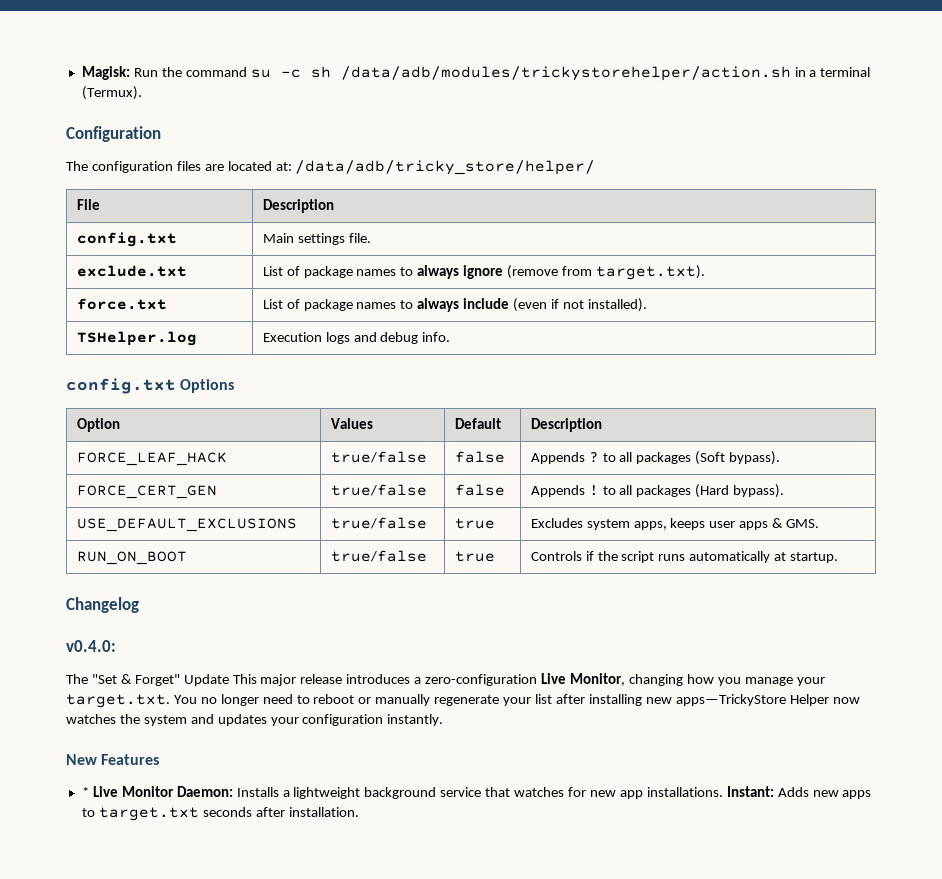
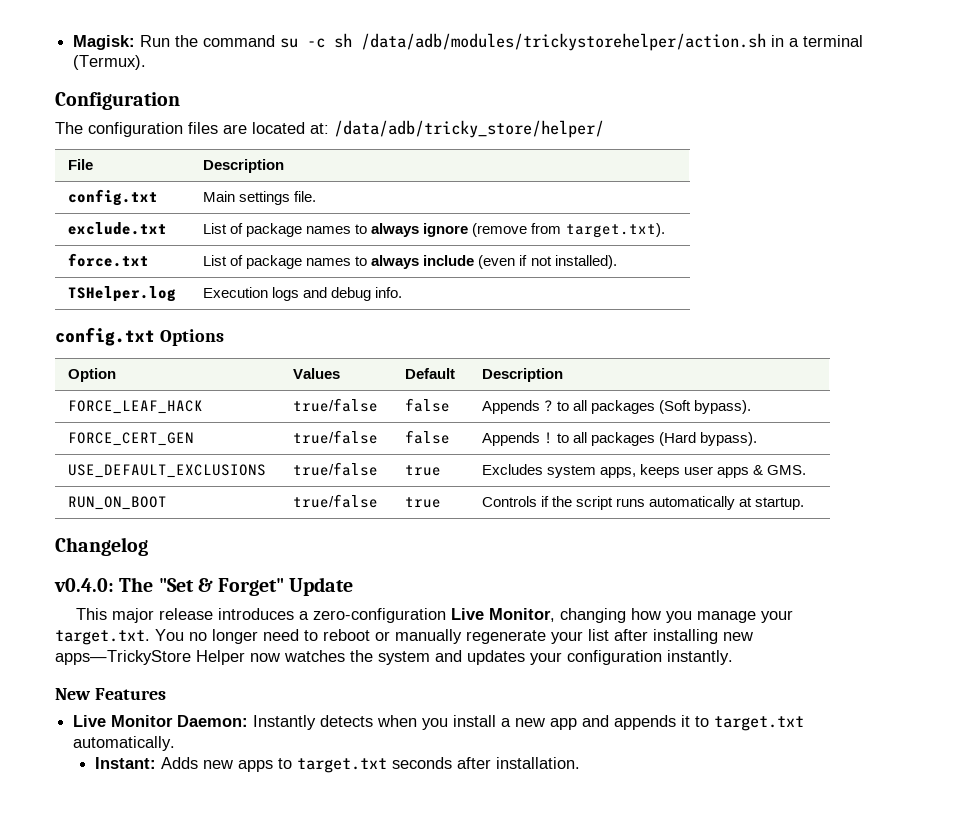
- v0.4.0:
- The "Set & Forget" Update This major release introduces a zero-configuration Live Monitor, changing how you manage your target.txt. You no longer need to reboot or manually regenerate your list after installing new apps—TrickyStore Helper now watches the system and updates your configuration instantly.
+ v0.4.0: The "Set & Forget" Update
+ This major release introduces a zero-configuration Live Monitor, changing how you manage your target.txt. You no longer need to reboot or manually regenerate your list after installing new apps—TrickyStore Helper now watches the system and updates your configuration instantly.
- * Live Monitor Daemon: Installs a lightweight background service that watches for new app installations. Instant: Adds new apps to target.txt seconds after installation.
+ Live Monitor Daemon: Instantly detects when you install a new app and appends it to target.txt automatically.
+ Instant: Adds new apps to target.txt seconds after installation.

